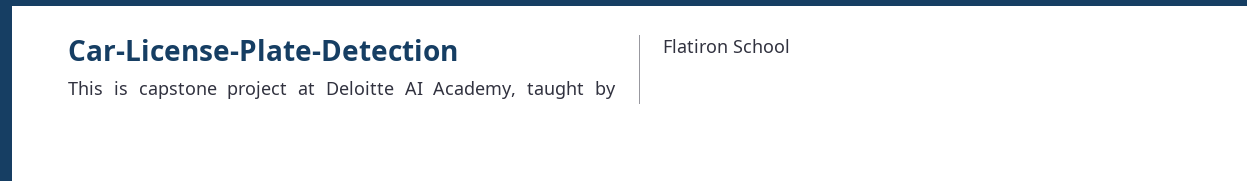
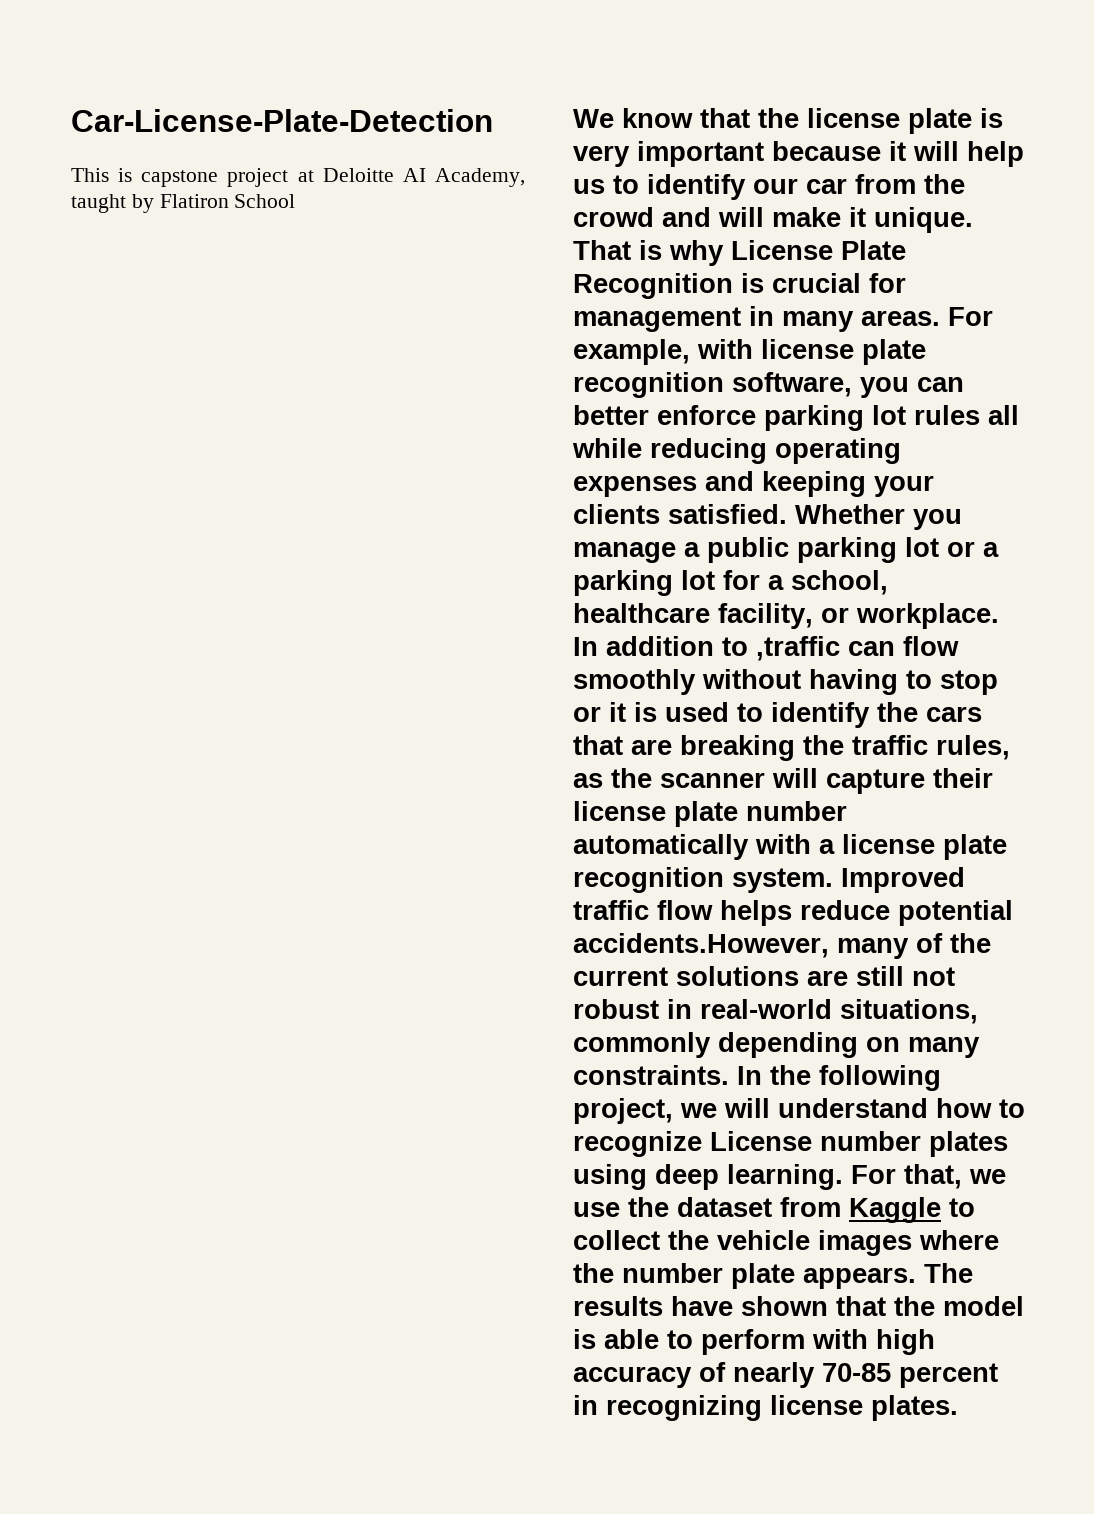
+ We know that the license plate is very important because it will help us to identify our car from the crowd and will make it unique. That is why License Plate Recognition is crucial for management in many areas. For example, with license plate recognition software, you can better enforce parking lot rules all while reducing operating expenses and keeping your clients satisfied. Whether you manage a public parking lot or a parking lot for a school, healthcare facility, or workplace. In addition to ,traffic can flow smoothly without having to stop or it is used to identify the cars that are breaking the traffic rules, as the scanner will capture their license plate number automatically with a license plate recognition system. Improved traffic flow helps reduce potential accidents.However, many of the current solutions are still not robust in real-world situations, commonly depending on many constraints. In the following project, we will understand how to recognize License number plates using deep learning. For that, we use the dataset from Kaggle to collect the vehicle images where the number plate appears. The results have shown that the model is able to perform with high accuracy of nearly 70-85 percent in recognizing license plates.

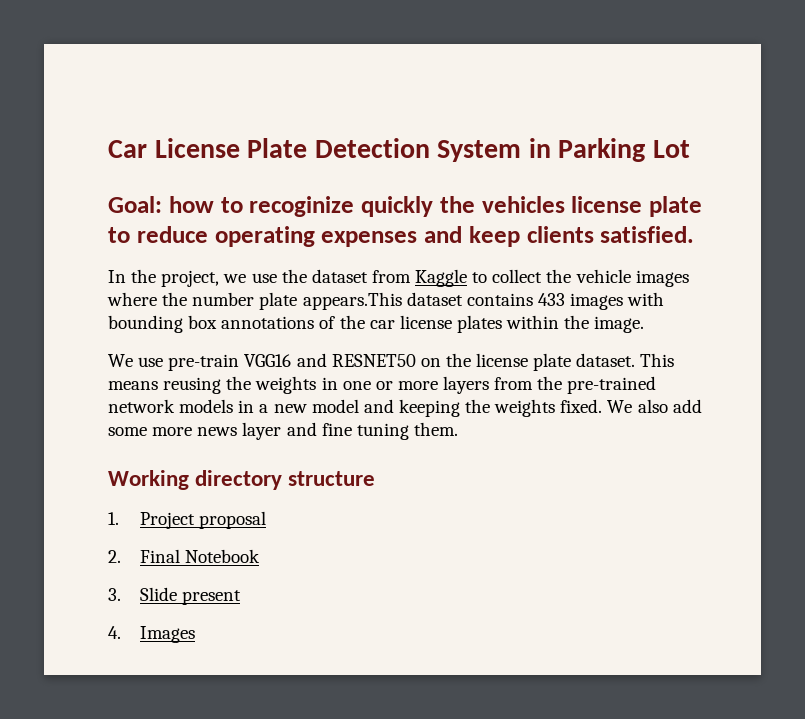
- Car-License-Plate-Detection
- This is capstone project at Deloitte AI Academy, taught by Flatiron School
- We know that the license plate is very important because it will help us to identify our car from the crowd and will make it unique. That is why License Plate Recognition is crucial for management in many areas. For example, with license plate recognition software, you can better enforce parking lot rules all while reducing operating expenses and keeping your clients satisfied. Whether you manage a public parking lot or a parking lot for a school, healthcare facility, or workplace. In addition to ,traffic can flow smoothly without having to stop or it is used to identify the cars that are breaking the traffic rules, as the scanner will capture their license plate number automatically with a license plate recognition system. Improved traffic flow helps reduce potential accidents.However, many of the current solutions are still not robust in real-world situations, commonly depending on many constraints. In the following project, we will understand how to recognize License number plates using deep learning. For that, we use the dataset from Kaggle to collect the vehicle images where the number plate appears. The results have shown that the model is able to perform with high accuracy of nearly 70-85 percent in recognizing license plates.
+ Car License Plate Detection System in Parking Lot
+ Goal: how to recoginize quickly the vehicles license plate to reduce operating expenses and keep clients satisfied.
+ In the project, we use the dataset from Kaggle to collect the vehicle images where the number plate appears.This dataset contains 433 images with bounding box annotations of the car license plates within the image.
+ We use pre-train VGG16 and RESNET50 on the license plate dataset. This means reusing the weights in one or more layers from the pre-trained network models in a new model and keeping the weights fixed. We also add some more news layer and fine tuning them.
+ Working directory structure
+ 1. Project proposal
+ 2. Final Notebook
+ 3. Slide present
+ 4. Images

